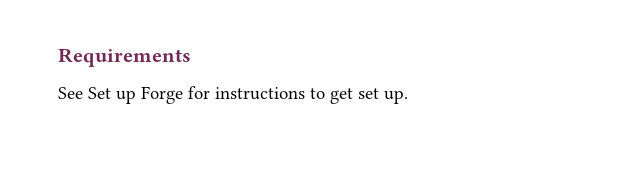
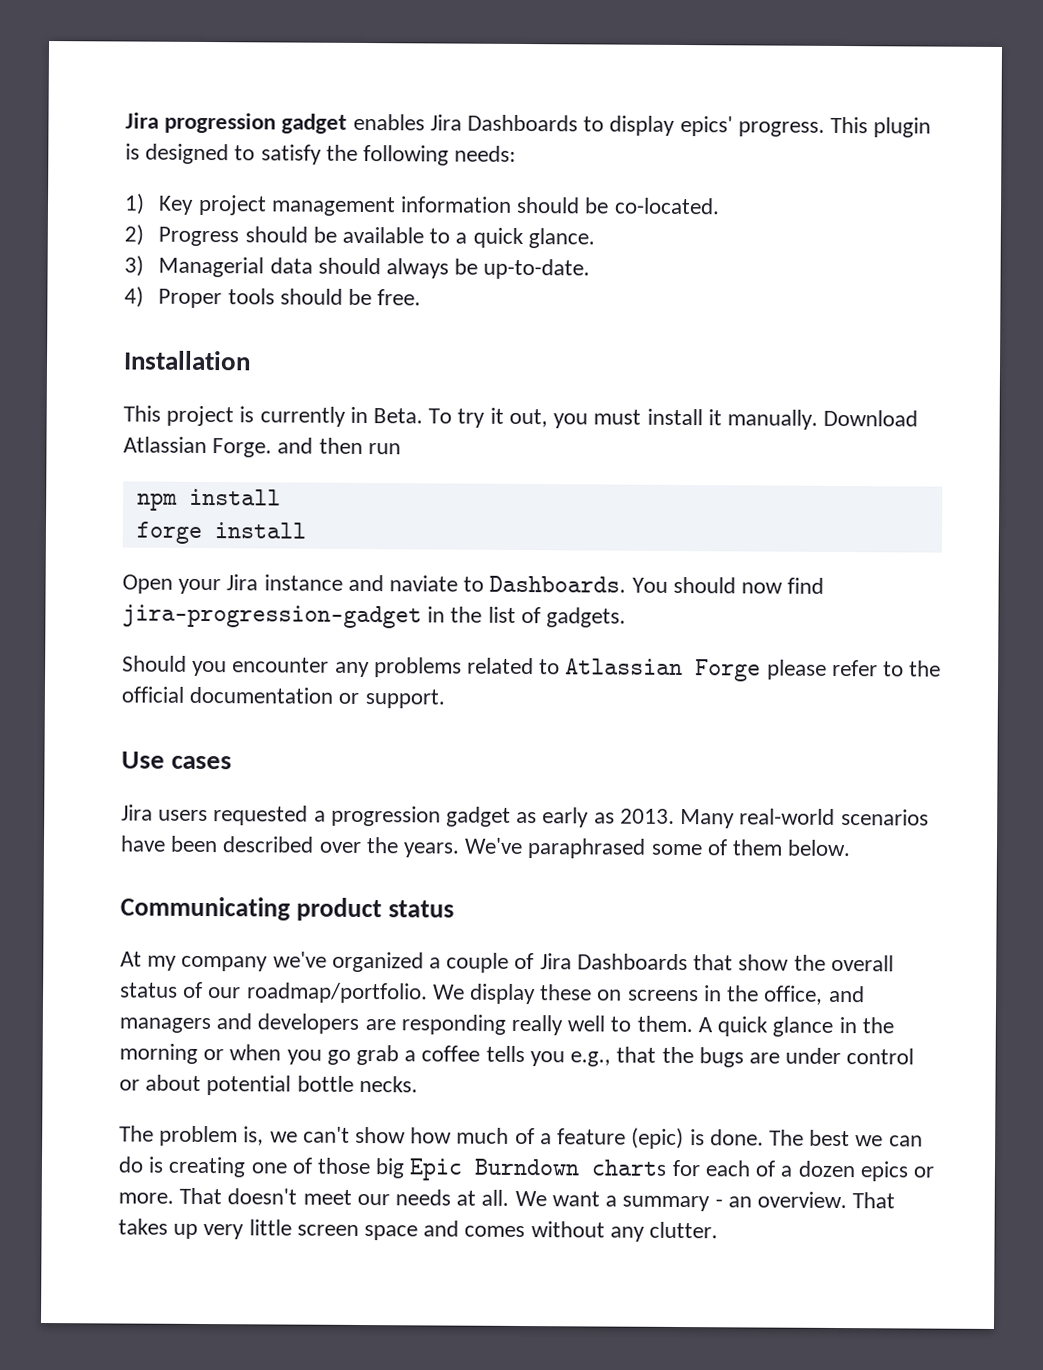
- Requirements
- See Set up Forge for instructions to get set up.
+ Jira progression gadget enables Jira Dashboards to display epics' progress. This plugin is designed to satisfy the following needs:
+ 1) Key project management information should be co-located.
+ 2) Progress should be available to a quick glance.
+ 3) Managerial data should always be up-to-date.
+ 4) Proper tools should be free.
+ Installation
+ This project is currently in Beta. To try it out, you must install it manually. Download Atlassian Forge. and then run
+ npm install
+ forge install
+ Open your Jira instance and naviate to Dashboards. You should now find jira-progression-gadget in the list of gadgets.
+ Should you encounter any problems related to Atlassian Forge please refer to the official documentation or support.
+ Use cases
+ Jira users requested a progression gadget as early as 2013. Many real-world scenarios have been described over the years. We've paraphrased some of them below.
+ Communicating product status
+ At my company we've organized a couple of Jira Dashboards that show the overall status of our roadmap/portfolio. We display these on screens in the office, and managers and developers are responding really well to them. A quick glance in the morning or when you go grab a coffee tells you e.g., that the bugs are under control or about potential bottle necks.
+ The problem is, we can't show how much of a feature (epic) is done. The best we can do is creating one of those big Epic Burndown charts for each of a dozen epics or more. That doesn't meet our needs at all. We want a summary - an overview. That takes up very little screen space and comes without any clutter.

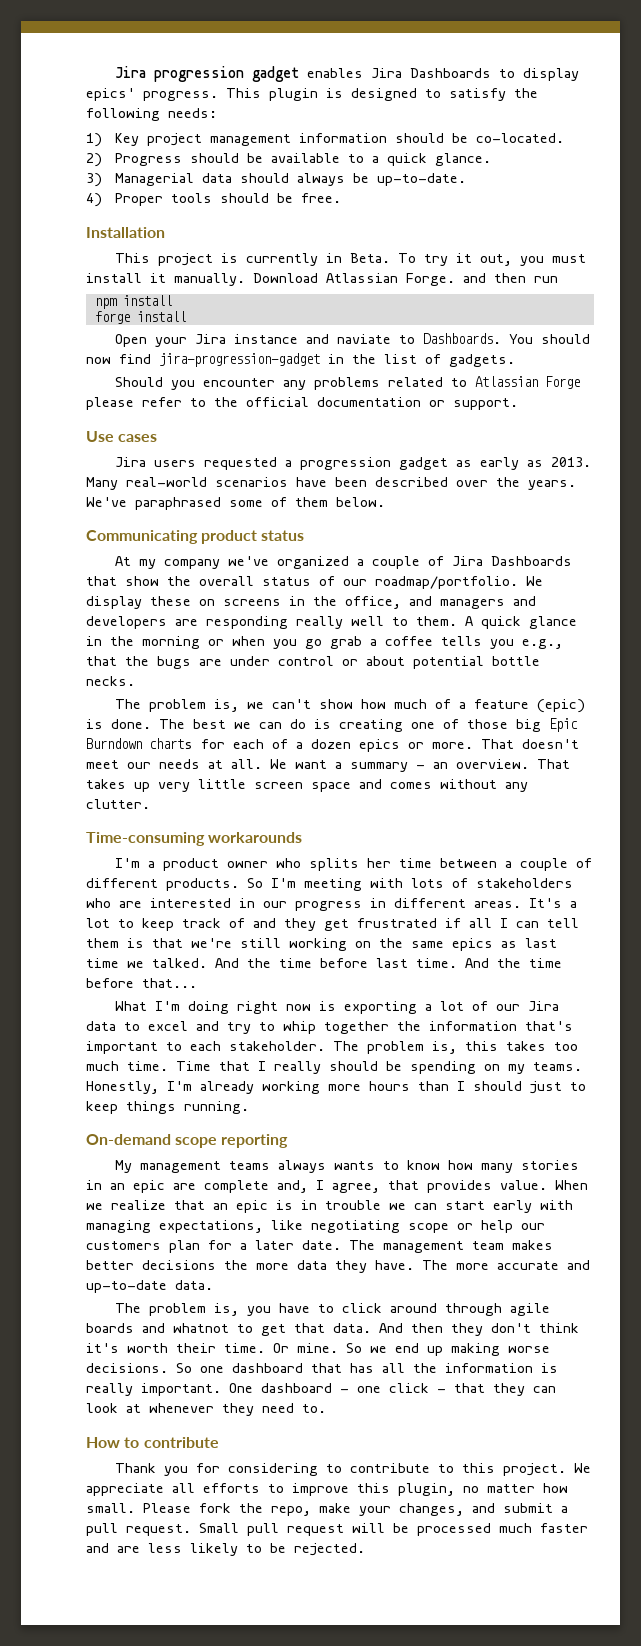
+ Time-consuming workarounds
+ I'm a product owner who splits her time between a couple of different products. So I'm meeting with lots of stakeholders who are interested in our progress in different areas. It's a lot to keep track of and they get frustrated if all I can tell them is that we're still working on the same epics as last time we talked. And the time before last time. And the time before that...
+ What I'm doing right now is exporting a lot of our Jira data to excel and try to whip together the information that's important to each stakeholder. The problem is, this takes too much time. Time that I really should be spending on my teams. Honestly, I'm already working more hours than I should just to keep things running.
+ On-demand scope reporting
+ My management teams always wants to know how many stories in an epic are complete and, I agree, that provides value. When we realize that an epic is in trouble we can start early with managing expectations, like negotiating scope or help our customers plan for a later date. The management team makes better decisions the more data they have. The more accurate and up-to-date data.
+ The problem is, you have to click around through agile boards and whatnot to get that data. And then they don't think it's worth their time. Or mine. So we end up making worse decisions. So one dashboard that has all the information is really important. One dashboard - one click - that they can look at whenever they need to.
+ How to contribute
+ Thank you for considering to contribute to this project. We appreciate all efforts to improve this plugin, no matter how small. Please fork the repo, make your changes, and submit a pull request. Small pull request will be processed much faster and are less likely to be rejected.

